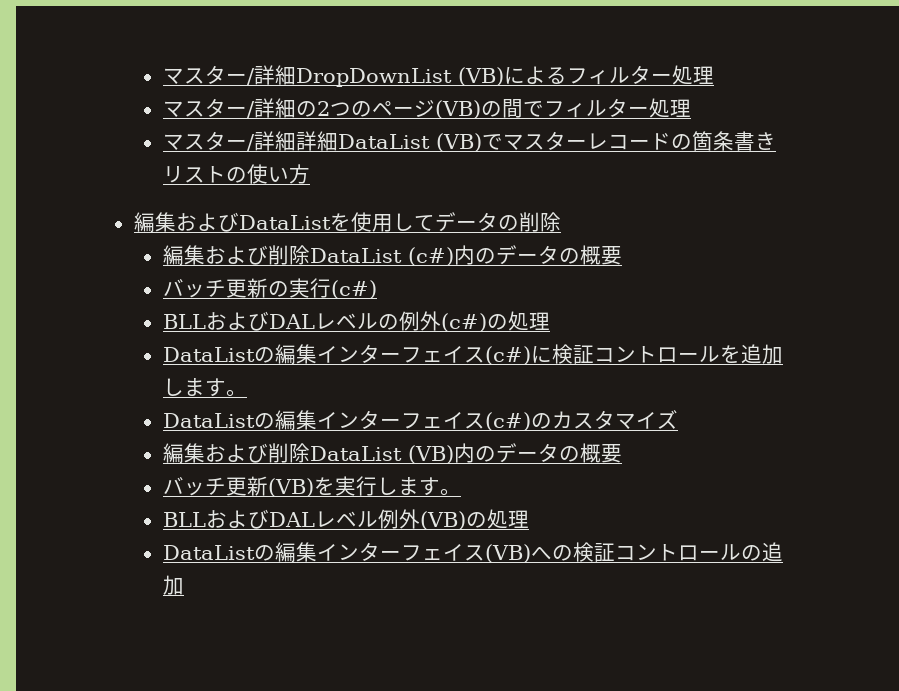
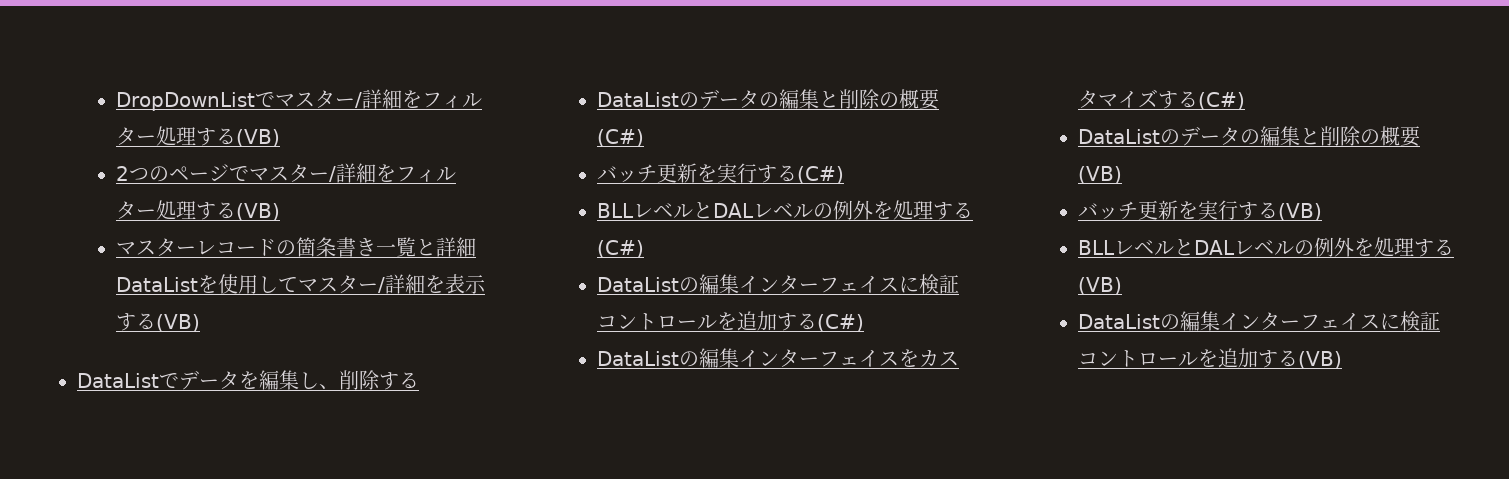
- マスター/詳細DropDownList (VB)によるフィルター処理
- マスター/詳細の2つのページ(VB)の間でフィルター処理
- マスター/詳細詳細DataList (VB)でマスターレコードの箇条書きリストの使い方
- 編集およびDataListを使用してデータの削除
- 編集および削除DataList (c#)内のデータの概要
- バッチ更新の実行(c#)
- BLLおよびDALレベルの例外(c#)の処理
- DataListの編集インターフェイス(c#)に検証コントロールを追加します。
- DataListの編集インターフェイス(c#)のカスタマイズ
- 編集および削除DataList (VB)内のデータの概要
- バッチ更新(VB)を実行します。
- BLLおよびDALレベル例外(VB)の処理
- DataListの編集インターフェイス(VB)への検証コントロールの追加
+ DropDownListでマスター/詳細をフィルター処理する(VB)
+ 2つのページでマスター/詳細をフィルター処理する(VB)
+ マスターレコードの箇条書き一覧と詳細DataListを使用してマスター/詳細を表示する(VB)
+ DataListでデータを編集し、削除する
+ DataListのデータの編集と削除の概要(C#)
+ バッチ更新を実行する(C#)
+ BLLレベルとDALレベルの例外を処理する(C#)
+ DataListの編集インターフェイスに検証コントロールを追加する(C#)
+ DataListの編集インターフェイスをカスタマイズする(C#)
+ DataListのデータの編集と削除の概要(VB)
+ バッチ更新を実行する(VB)
+ BLLレベルとDALレベルの例外を処理する(VB)
+ DataListの編集インターフェイスに検証コントロールを追加する(VB)

